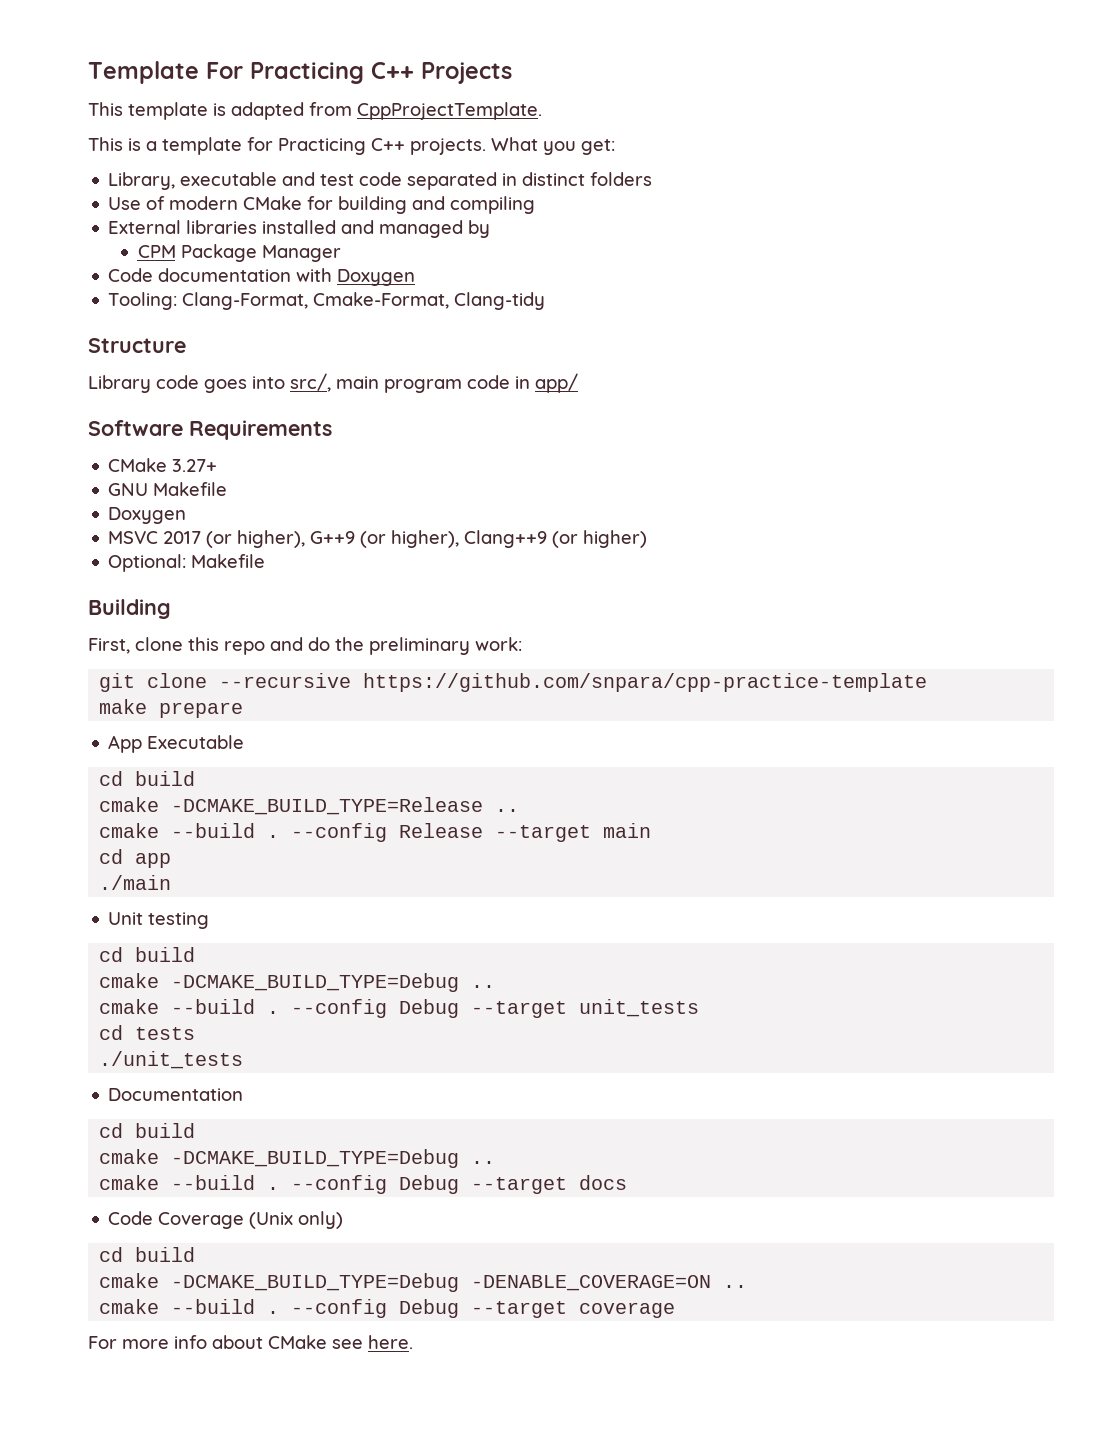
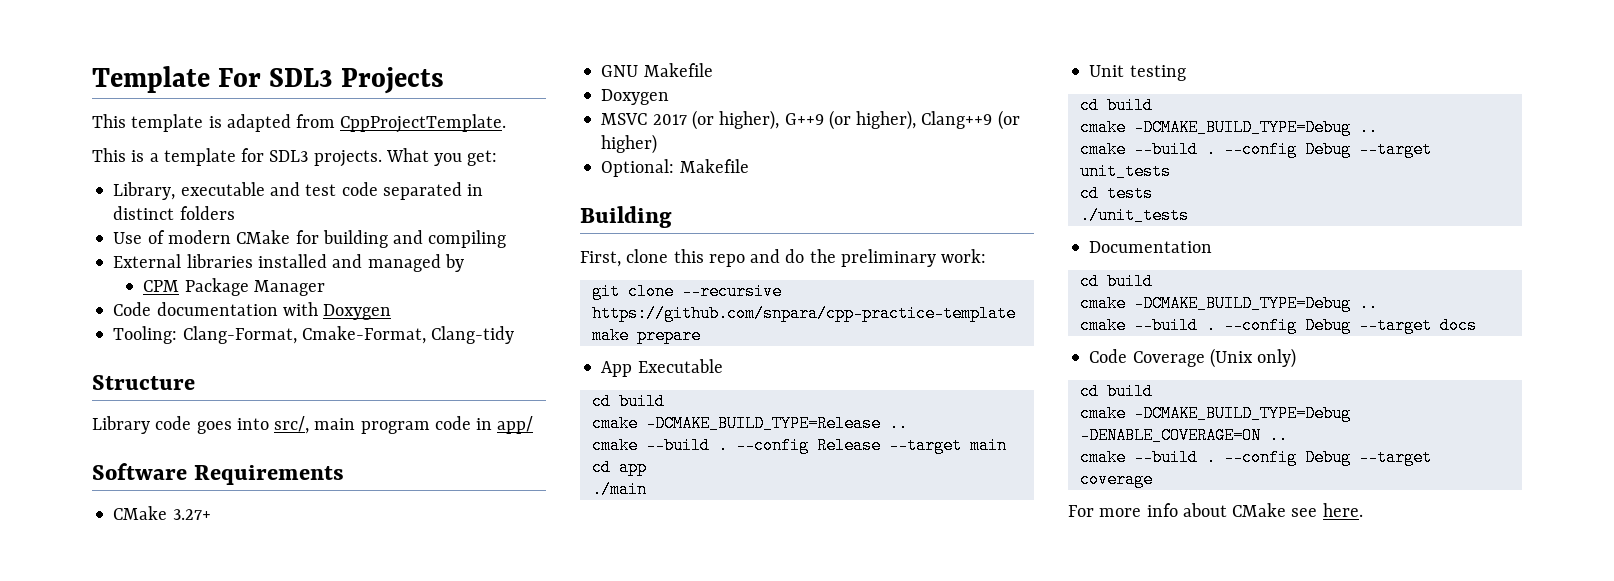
- Template For Practicing C++ Projects
+ Template For SDL3 Projects
- This is a template for Practicing C++ projects.
+ This is a template for SDL3 projects.

